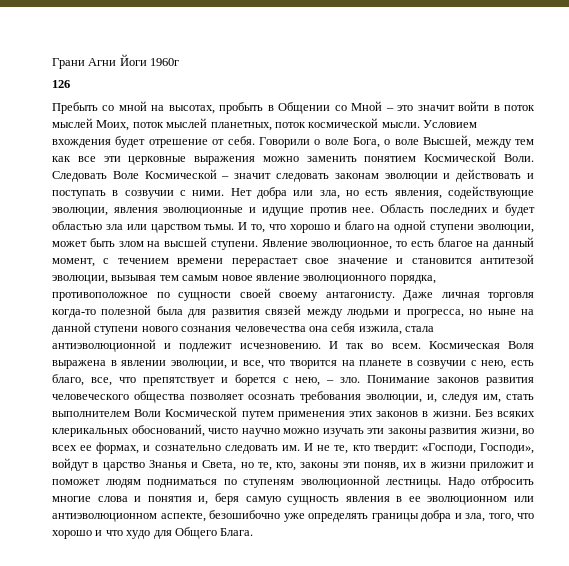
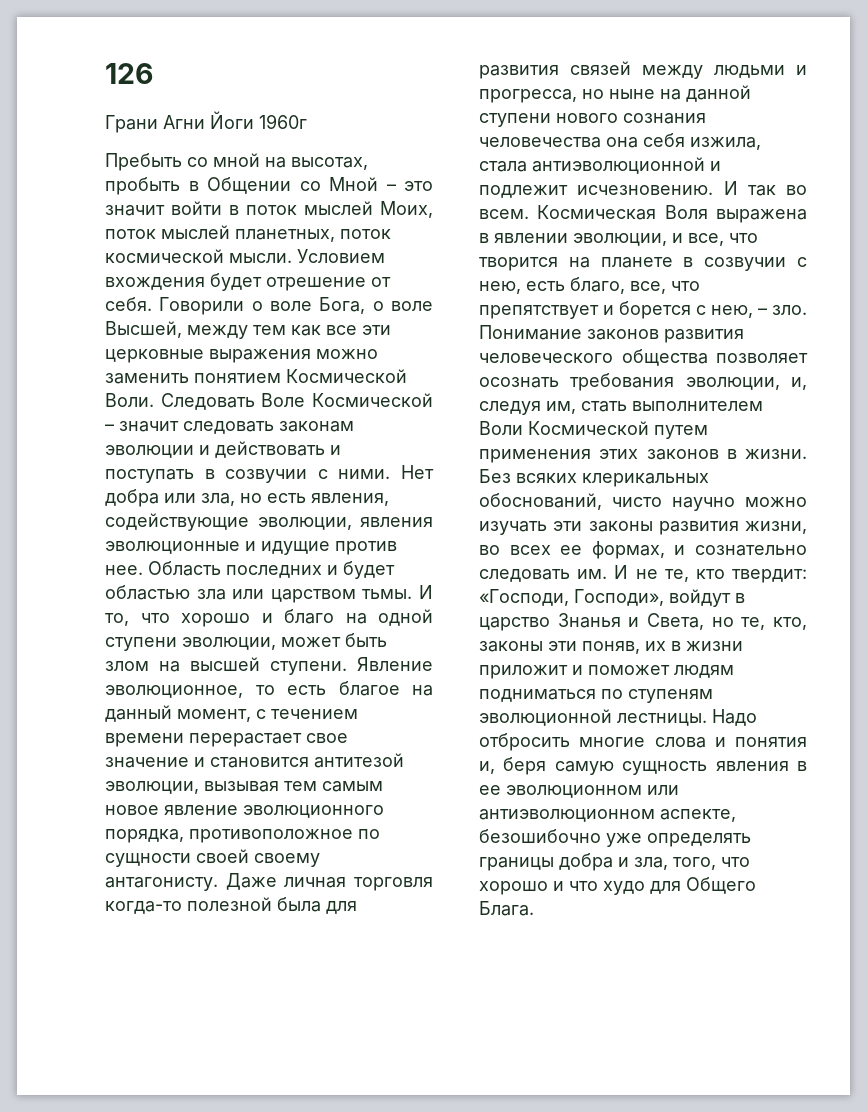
+ 126
- 126

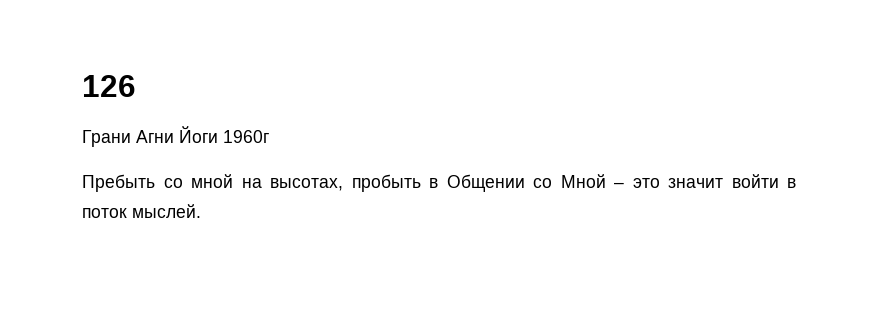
- Пребыть со мной на высотах, пробыть в Общении со Мной – это значит войти в поток мыслей Моих, поток мыслей планетных, поток космической мысли. Условием вхождения будет отрешение от себя. Говорили о воле Бога, о воле Высшей, между тем как все эти церковные выражения можно заменить понятием Космической Воли. Следовать Воле Космической – значит следовать законам эволюции и действовать и поступать в созвучии с ними. Нет добра или зла, но есть явления, содействующие эволюции, явления эволюционные и идущие против нее. Область последних и будет областью зла или царством тьмы. И то, что хорошо и благо на одной ступени эволюции, может быть злом на высшей ступени. Явление эволюционное, то есть благое на данный момент, с течением времени перерастает свое значение и становится антитезой эволюции, вызывая тем самым новое явление эволюционного порядка, противоположное по сущности своей своему антагонисту. Даже личная торговля когда-то полезной была для развития связей между людьми и прогресса, но ныне на данной ступени нового сознания человечества она себя изжила, стала антиэволюционной и подлежит исчезновению. И так во всем. Космическая Воля выражена в явлении эволюции, и все, что творится на планете в созвучии с нею, есть благо, все, что препятствует и борется с нею, – зло. Понимание законов развития человеческого общества позволяет осознать требования эволюции, и, следуя им, стать выполнителем Воли Космической путем применения этих законов в жизни. Без всяких клерикальных обоснований, чисто научно можно изучать эти законы развития жизни, во всех ее формах, и сознательно следовать им. И не те, кто твердит: «Господи, Господи», войдут в царство Знанья и Света, но те, кто, законы эти поняв, их в жизни приложит и поможет людям подниматься по ступеням эволюционной лестницы. Надо отбросить многие слова и понятия и, беря самую сущность явления в ее эволюционном или антиэволюционном аспекте, безошибочно уже определять границы добра и зла, того, что хорошо и что худо для Общего Блага.
+ Пребыть со мной на высотах, пробыть в Общении со Мной – это значит войти в поток мыслей.

